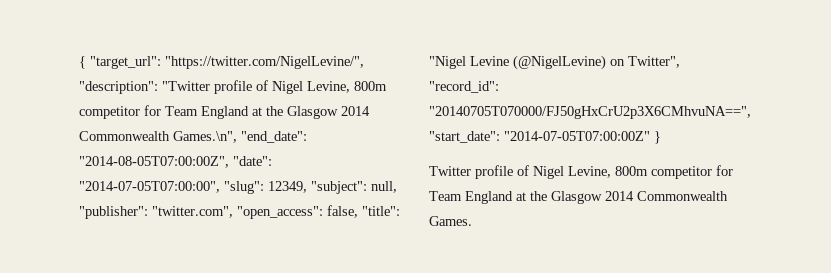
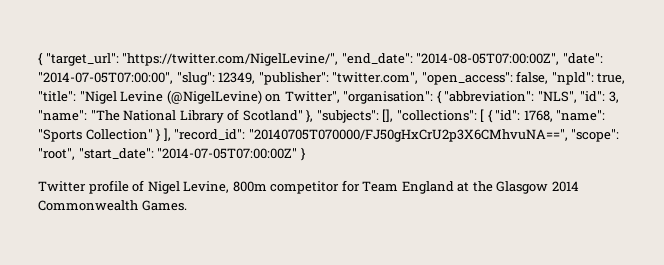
- { "target_url": "https://twitter.com/NigelLevine/", "description": "Twitter profile of Nigel Levine, 800m competitor for Team England at the Glasgow 2014 Commonwealth Games.\n", "end_date": "2014-08-05T07:00:00Z", "date": "2014-07-05T07:00:00", "slug": 12349, "subject": null, "publisher": "twitter.com", "open_access": false, "title": "Nigel Levine (@NigelLevine) on Twitter", "record_id": "20140705T070000/FJ50gHxCrU2p3X6CMhvuNA==", "start_date": "2014-07-05T07:00:00Z" }
+ { "target_url": "https://twitter.com/NigelLevine/", "end_date": "2014-08-05T07:00:00Z", "date": "2014-07-05T07:00:00", "slug": 12349, "publisher": "twitter.com", "open_access": false, "npld": true, "title": "Nigel Levine (@NigelLevine) on Twitter", "organisation": { "abbreviation": "NLS", "id": 3, "name": "The National Library of Scotland" }, "subjects": [], "collections": [ { "id": 1768, "name": "Sports Collection" } ], "record_id": "20140705T070000/FJ50gHxCrU2p3X6CMhvuNA==", "scope": "root", "start_date": "2014-07-05T07:00:00Z" }

